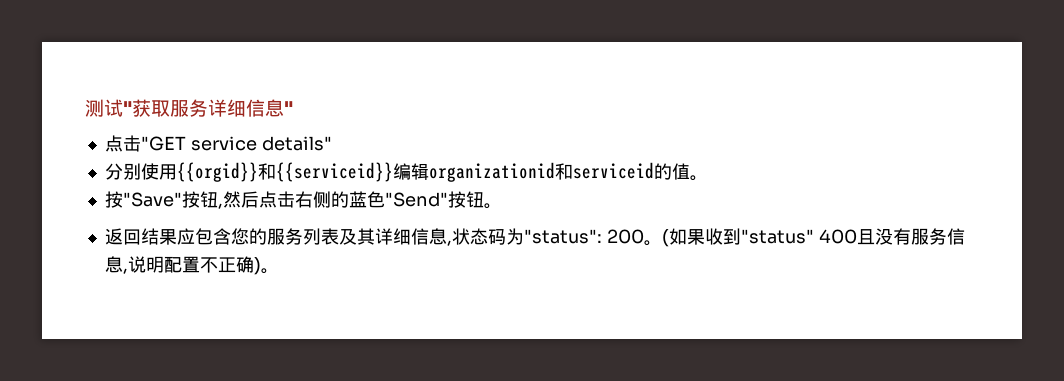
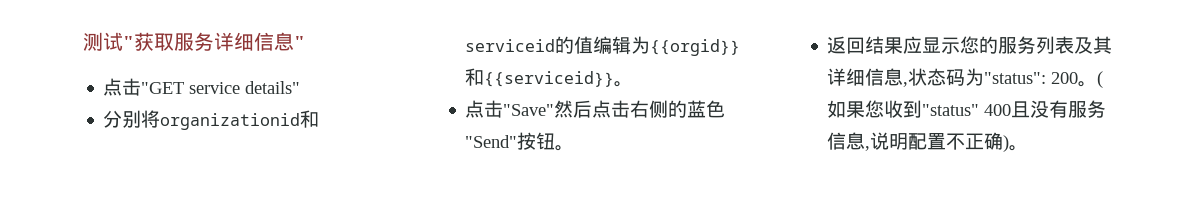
- 分别使用{{orgid}}和{{serviceid}}编辑organizationid和serviceid的值。
- 按"Save"按钮,然后点击右侧的蓝色"Send"按钮。
+ 分别将organizationid和serviceid的值编辑为{{orgid}}和{{serviceid}}。
+ 点击"Save"然后点击右侧的蓝色"Send"按钮。
- 返回结果应包含您的服务列表及其详细信息,状态码为"status": 200。
+ 返回结果应显示您的服务列表及其详细信息,状态码为"status": 200。
- (如果收到"status" 400且没有服务信息,说明配置不正确)。
+ (如果您收到"status" 400且没有服务信息,说明配置不正确)。

